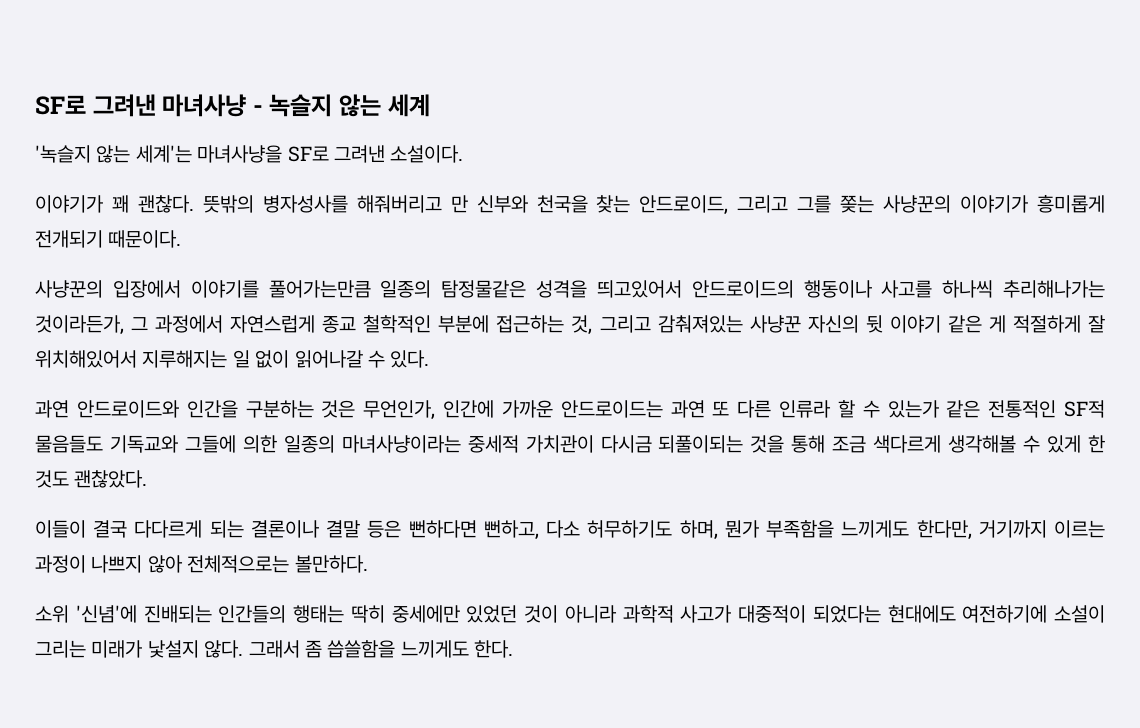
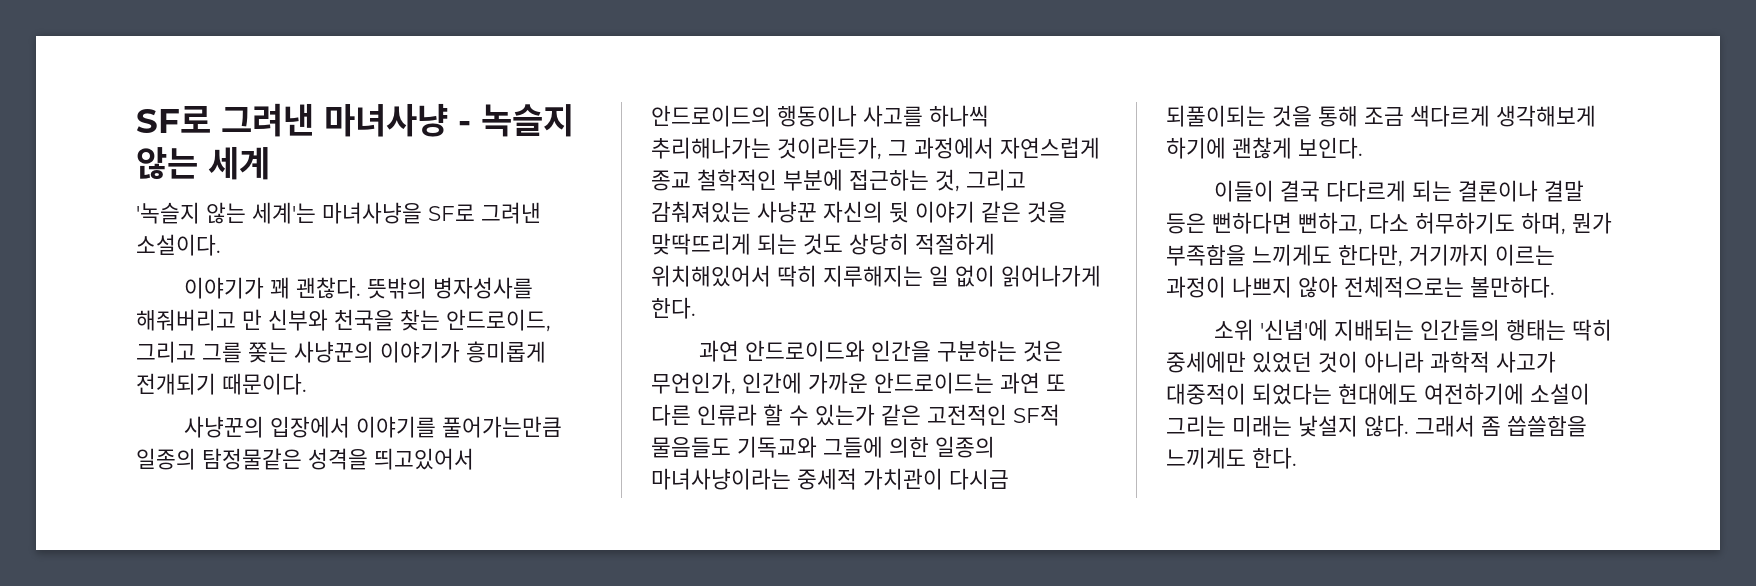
- 사냥꾼의 입장에서 이야기를 풀어가는만큼 일종의 탐정물같은 성격을 띄고있어서 안드로이드의 행동이나 사고를 하나씩 추리해나가는 것이라든가, 그 과정에서 자연스럽게 종교 철학적인 부분에 접근하는 것, 그리고 감춰져있는 사냥꾼 자신의 뒷 이야기 같은 게 적절하게 잘 위치해있어서 지루해지는 일 없이 읽어나갈 수 있다.
+ 사냥꾼의 입장에서 이야기를 풀어가는만큼 일종의 탐정물같은 성격을 띄고있어서 안드로이드의 행동이나 사고를 하나씩 추리해나가는 것이라든가, 그 과정에서 자연스럽게 종교 철학적인 부분에 접근하는 것, 그리고 감춰져있는 사냥꾼 자신의 뒷 이야기 같은 것을 맞딱뜨리게 되는 것도 상당히 적절하게 위치해있어서 딱히 지루해지는 일 없이 읽어나가게 한다.
- 과연 안드로이드와 인간을 구분하는 것은 무언인가, 인간에 가까운 안드로이드는 과연 또 다른 인류라 할 수 있는가 같은 전통적인 SF적 물음들도 기독교와 그들에 의한 일종의 마녀사냥이라는 중세적 가치관이 다시금 되풀이되는 것을 통해 조금 색다르게 생각해볼 수 있게 한 것도 괜찮았다.
+ 과연 안드로이드와 인간을 구분하는 것은 무언인가, 인간에 가까운 안드로이드는 과연 또 다른 인류라 할 수 있는가 같은 고전적인 SF적 물음들도 기독교와 그들에 의한 일종의 마녀사냥이라는 중세적 가치관이 다시금 되풀이되는 것을 통해 조금 색다르게 생각해보게 하기에 괜찮게 보인다.
- 소위 '신념'에 진배되는 인간들의 행태는 딱히 중세에만 있었던 것이 아니라 과학적 사고가 대중적이 되었다는 현대에도 여전하기에 소설이 그리는 미래가 낯설지 않다.
+ 소위 '신념'에 지배되는 인간들의 행태는 딱히 중세에만 있었던 것이 아니라 과학적 사고가 대중적이 되었다는 현대에도 여전하기에 소설이 그리는 미래는 낯설지 않다.

